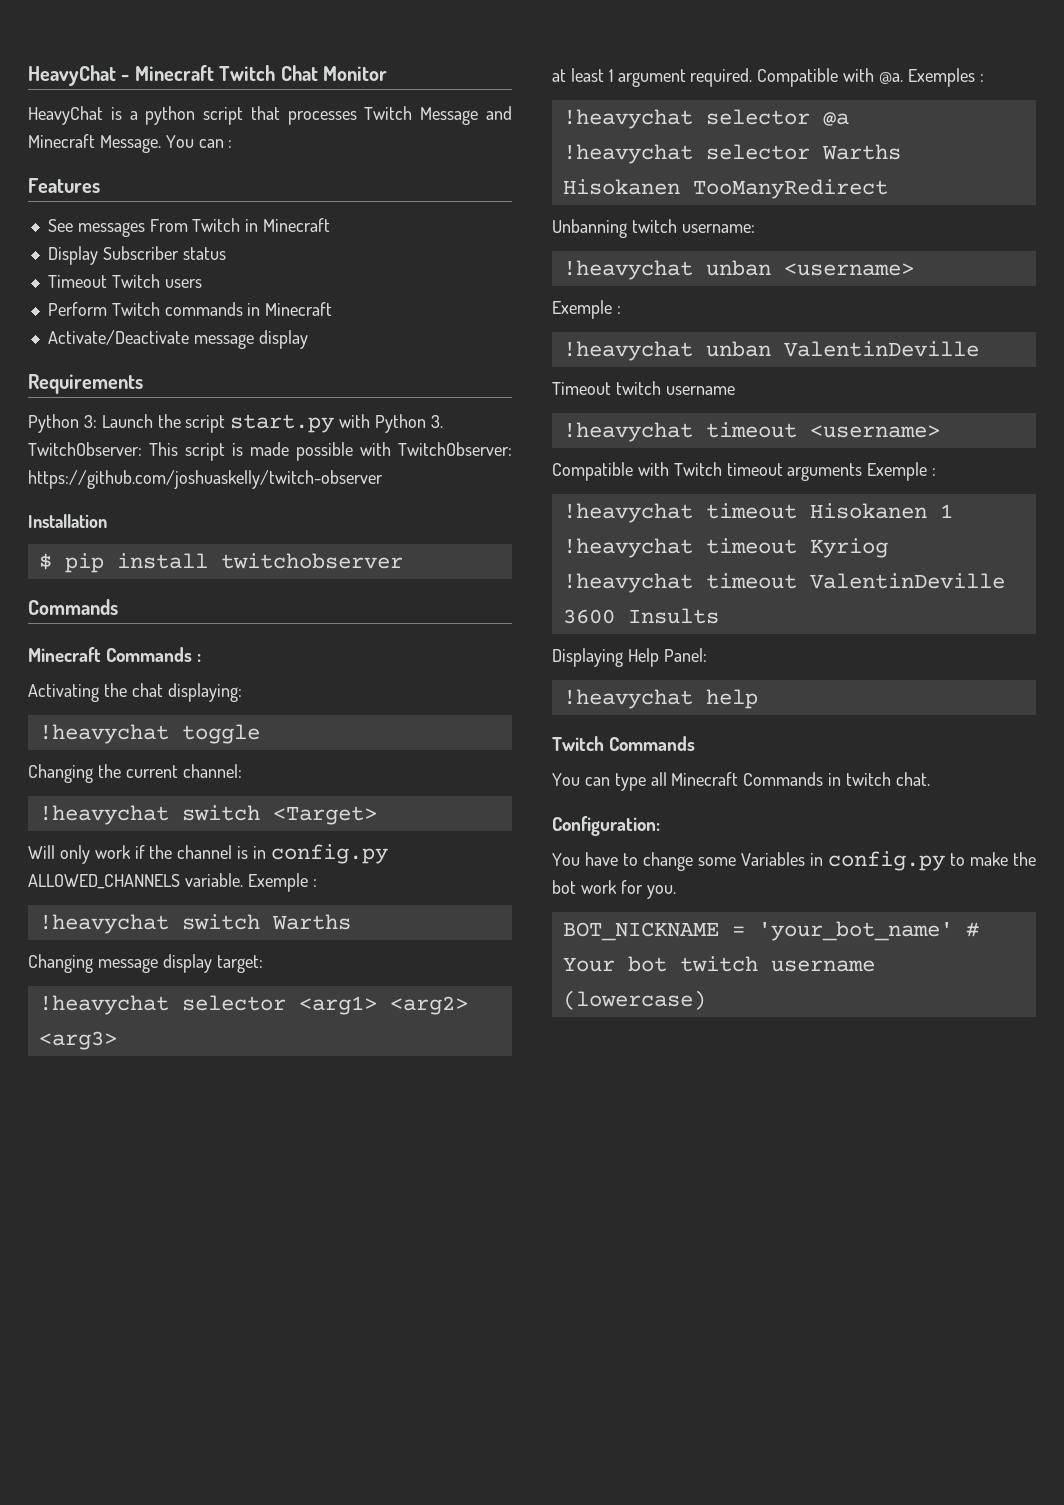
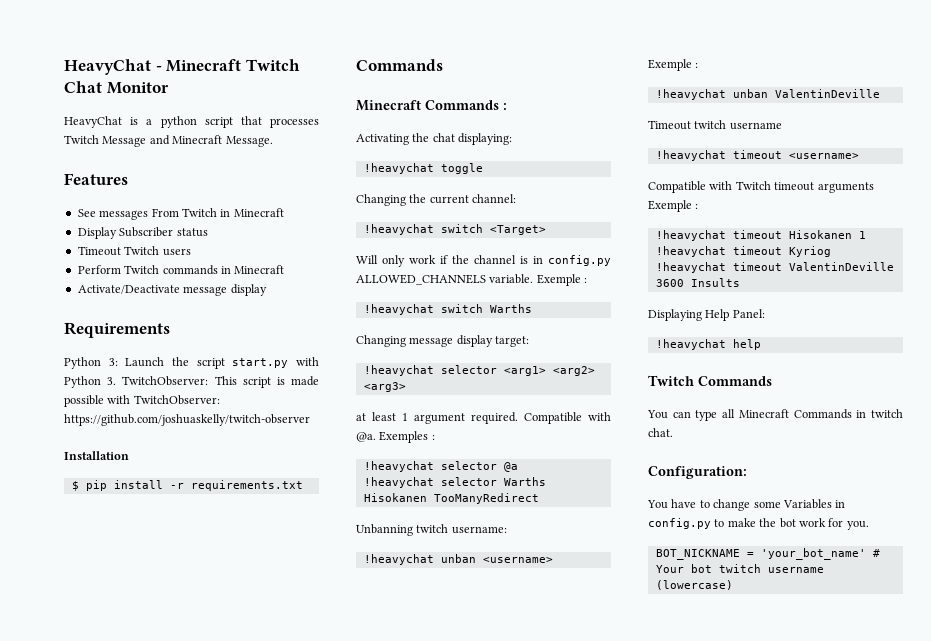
- You can :
- $ pip install twitchobserver
+ $ pip install -r requirements.txt

